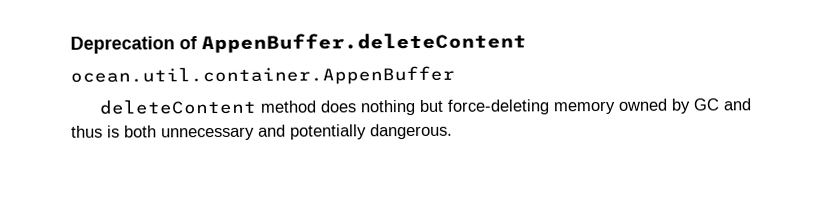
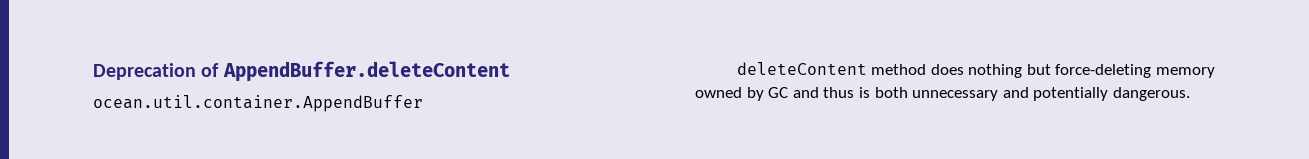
- Deprecation of AppenBuffer.deleteContent
- ocean.util.container.AppenBuffer
+ Deprecation of AppendBuffer.deleteContent
+ ocean.util.container.AppendBuffer

